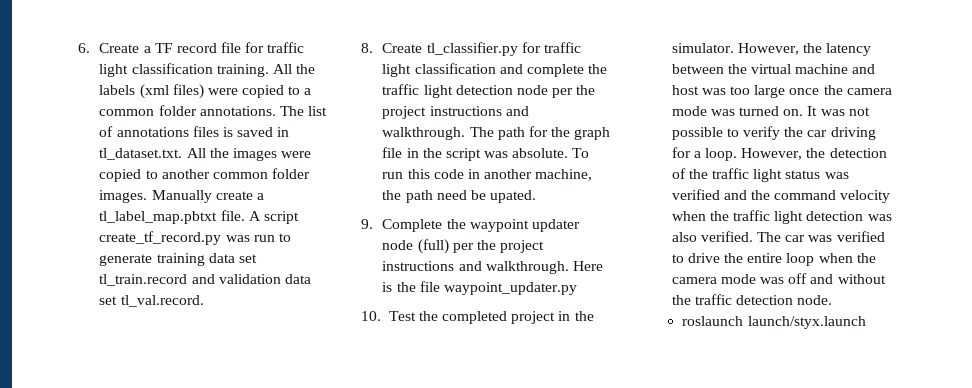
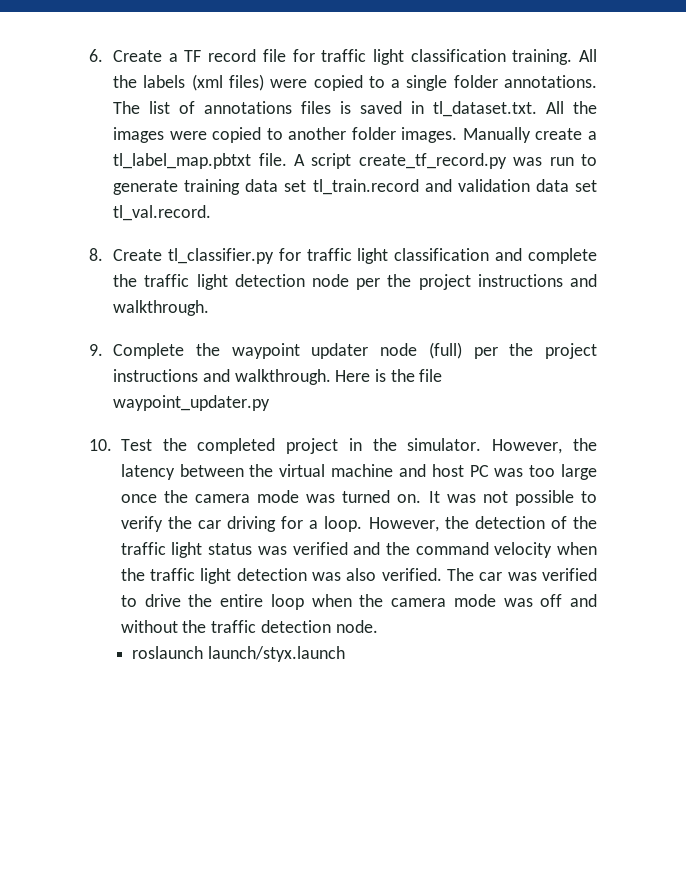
- All the labels (xml files) were copied to a common folder annotations.
+ All the labels (xml files) were copied to a single folder annotations.
- The list of annotations files is saved in tl_dataset.txt. All the images were copied to another common folder images.
+ The list of annotations files is saved in tl_dataset.txt. All the images were copied to another folder images.
- The path for the graph file in the script was absolute. To run this code in another machine, the path need be upated.
- However, the latency between the virtual machine and host was too large once the camera mode was turned on.
+ However, the latency between the virtual machine and host PC was too large once the camera mode was turned on.

